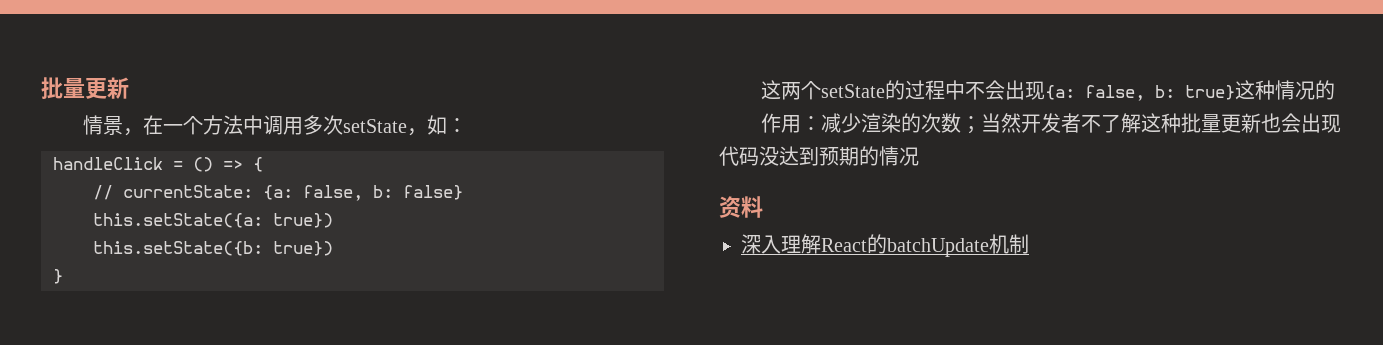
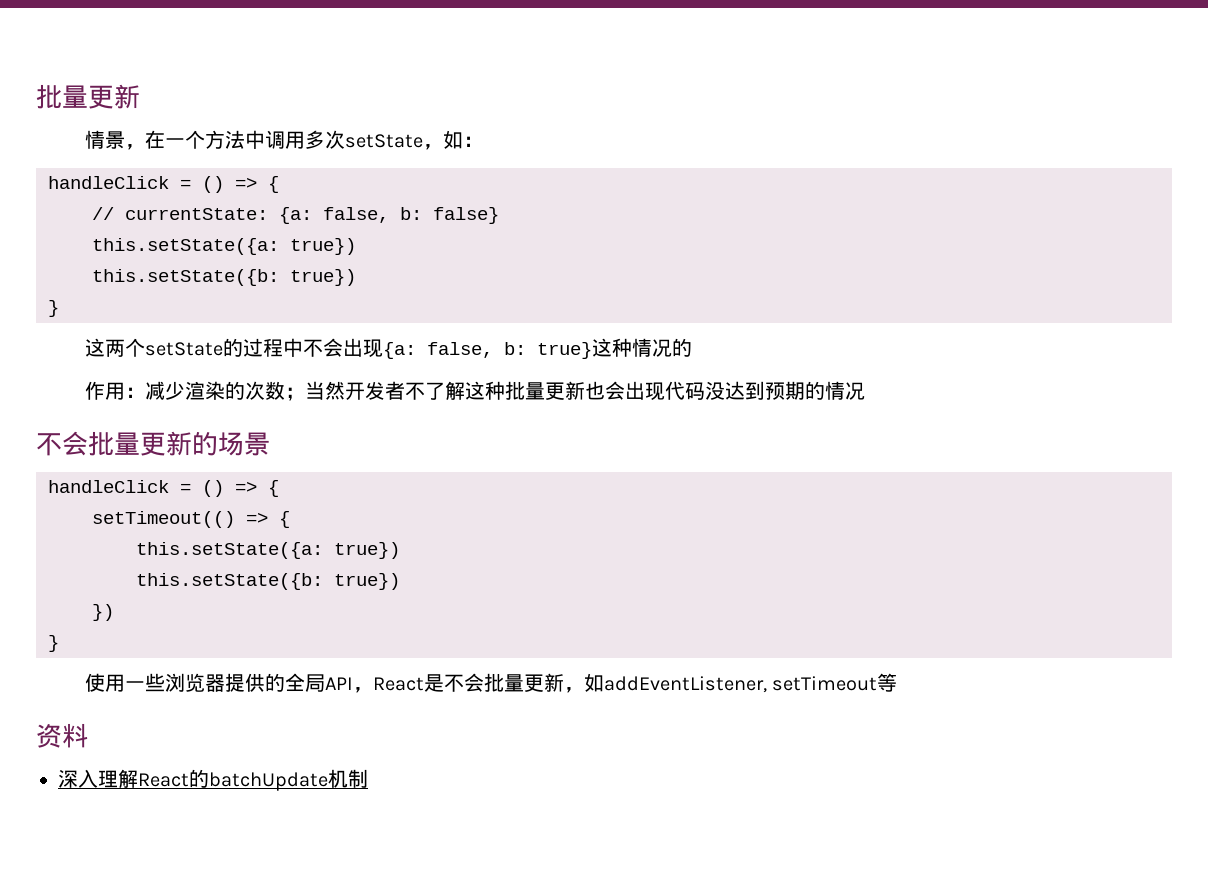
+ 不会批量更新的场景
+ handleClick = () => {
+ setTimeout(() => {
+ this.setState({a: true})
+ this.setState({b: true})
+ })
+ }
+ 使用一些浏览器提供的全局API，React是不会批量更新，如addEventListener, setTimeout等

